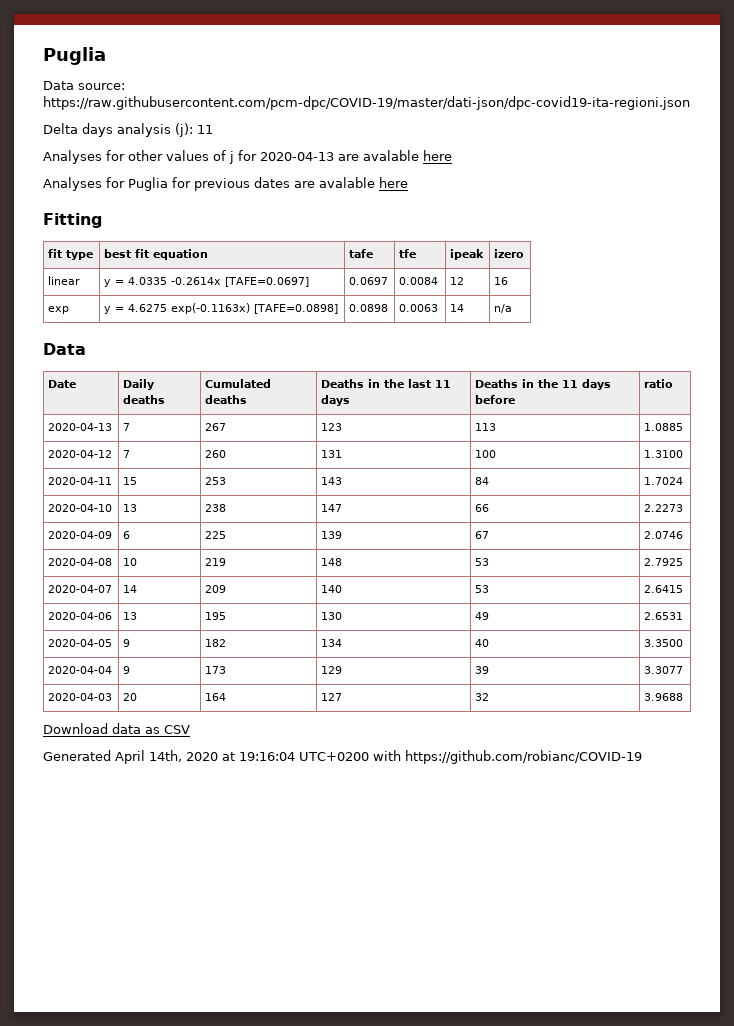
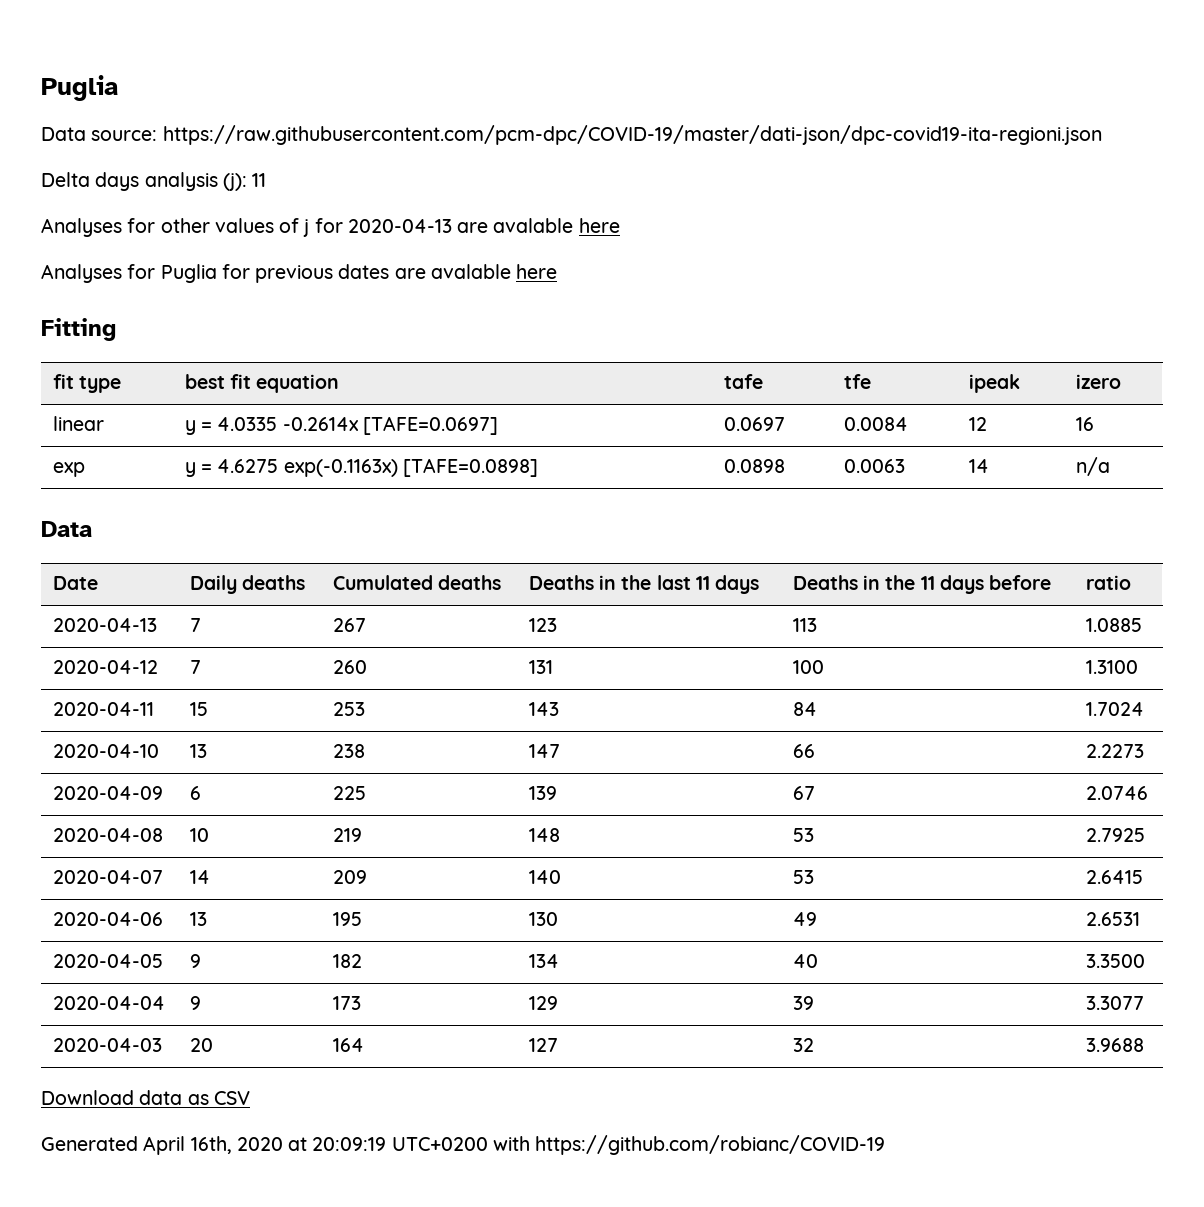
- Generated April 14th, 2020 at 19:16:04 UTC+0200 with https://github.com/robianc/COVID-19
+ Generated April 16th, 2020 at 20:09:19 UTC+0200 with https://github.com/robianc/COVID-19

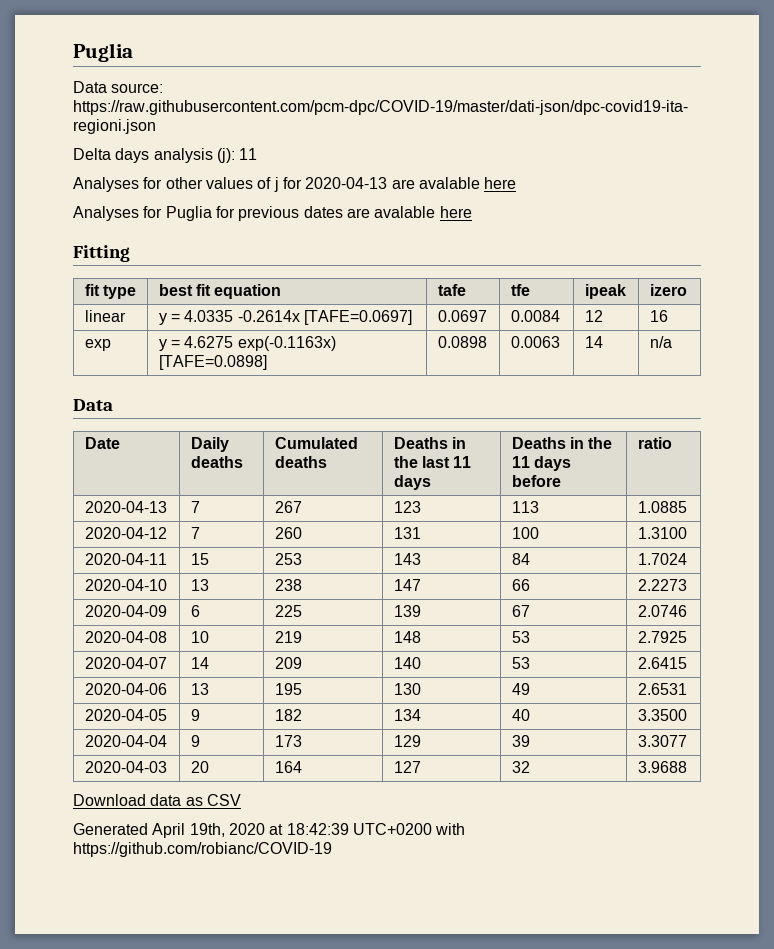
- Generated April 16th, 2020 at 20:09:19 UTC+0200 with https://github.com/robianc/COVID-19
+ Generated April 19th, 2020 at 18:42:39 UTC+0200 with https://github.com/robianc/COVID-19

